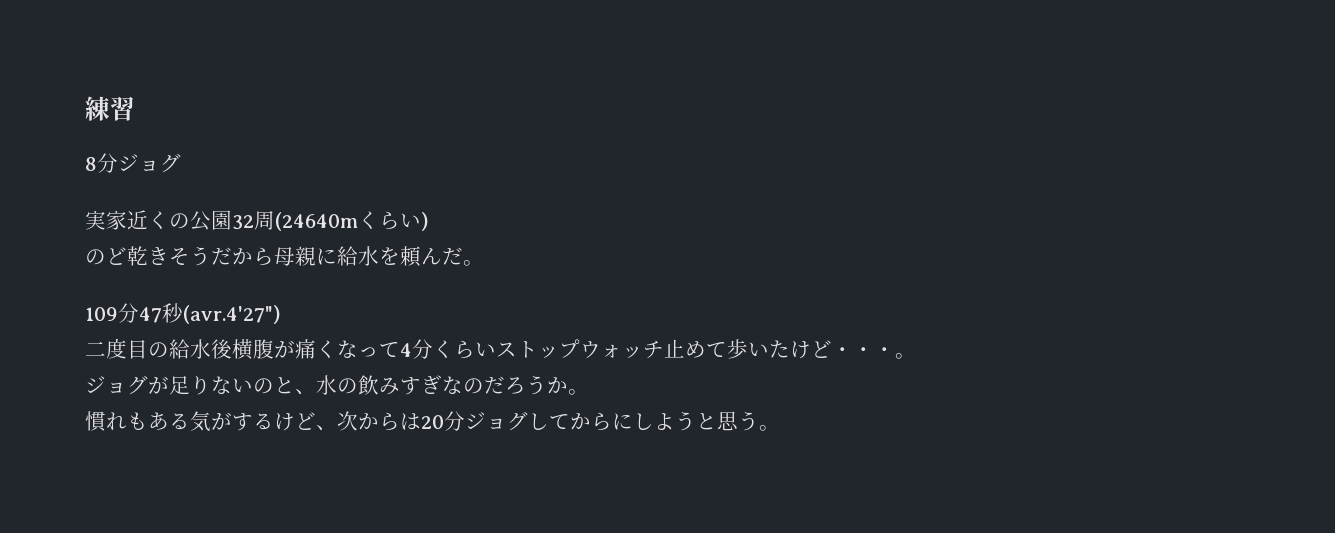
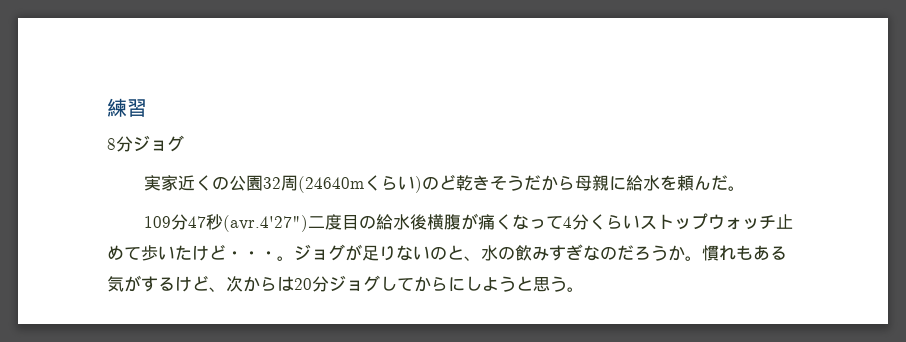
- 実家近くの公園32周(24640mくらい)
- のど乾きそうだから母親に給水を頼んだ。
+ 実家近くの公園32周(24640mくらい)のど乾きそうだから母親に給水を頼んだ。
- 109分47秒(avr.4'27")
- 二度目の給水後横腹が痛くなって4分くらいストップウォッチ止めて歩いたけど・・・。
- ジョグが足りないのと、水の飲みすぎなのだろうか。
- 慣れもある気がするけど、次からは20分ジョグしてからにしようと思う。
+ 109分47秒(avr.4'27")二度目の給水後横腹が痛くなって4分くらいストップウォッチ止めて歩いたけど・・・。ジョグが足りないのと、水の飲みすぎなのだろうか。慣れもある気がするけど、次からは20分ジョグしてからにしようと思う。

